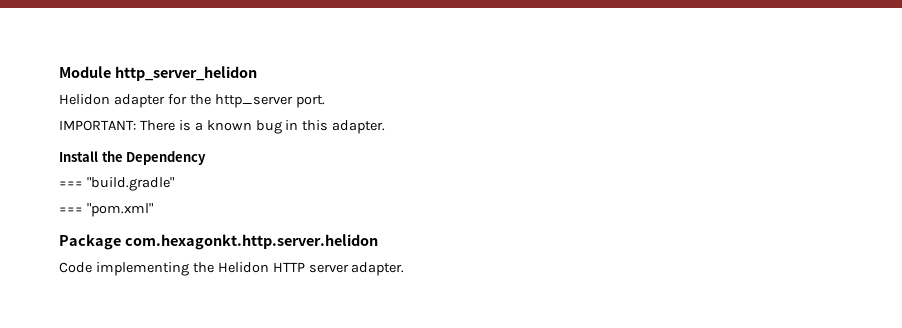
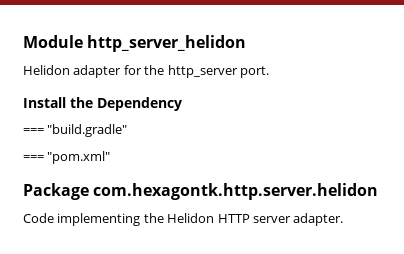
- IMPORTANT: There is a known bug in this adapter.
- Package com.hexagonkt.http.server.helidon
+ Package com.hexagontk.http.server.helidon

